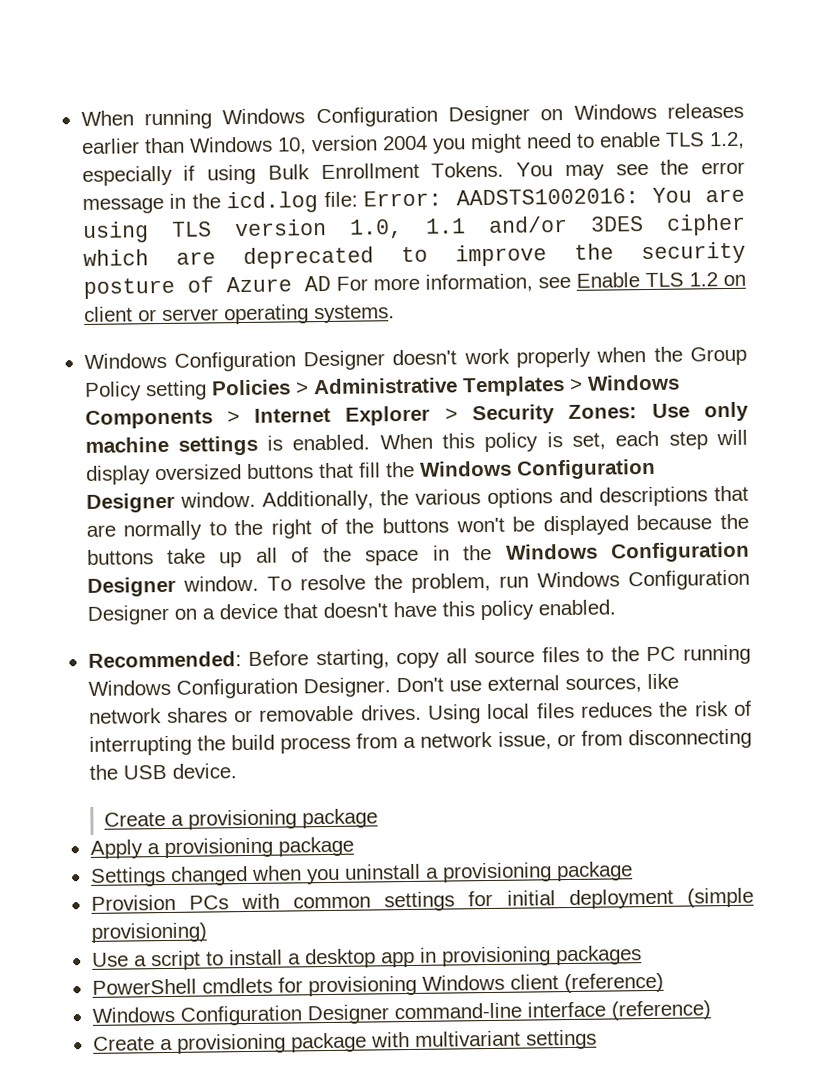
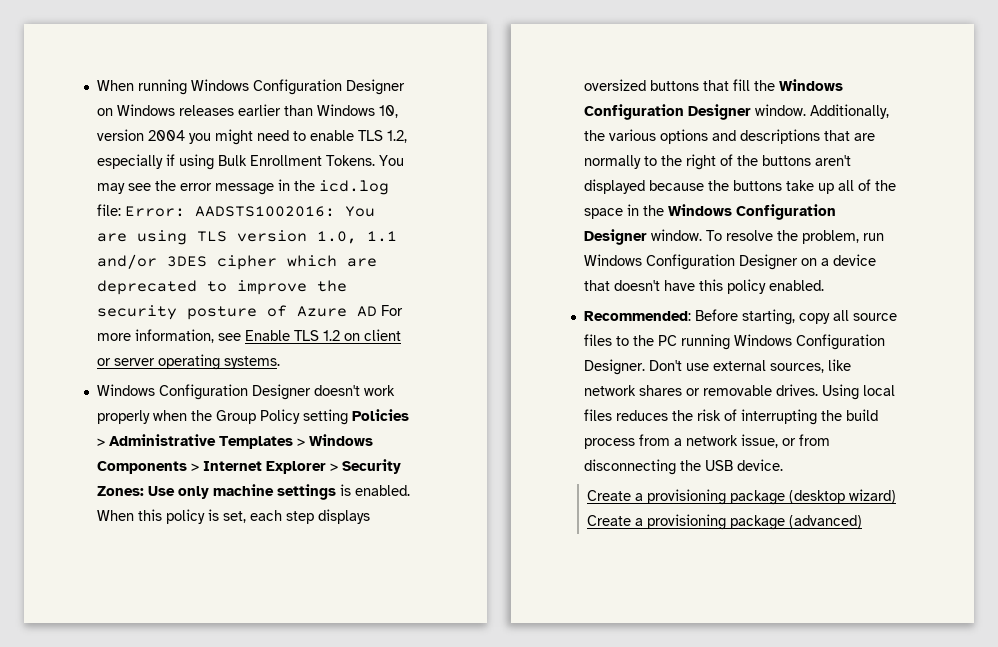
- When this policy is set, each step will display oversized buttons that fill the Windows Configuration Designer window.
+ When this policy is set, each step displays oversized buttons that fill the Windows Configuration Designer window.
- Additionally, the various options and descriptions that are normally to the right of the buttons won't be displayed because the buttons take up all of the space in the Windows Configuration Designer window.
+ Additionally, the various options and descriptions that are normally to the right of the buttons aren't displayed because the buttons take up all of the space in the Windows Configuration Designer window.
  Using local files reduces the risk of interrupting the build process from a network issue, or from disconnecting the USB device.
- Create a provisioning package
- Apply a provisioning package
- Settings changed when you uninstall a provisioning package
- Provision PCs with common settings for initial deployment (simple provisioning)
- Use a script to install a desktop app in provisioning packages
- PowerShell cmdlets for provisioning Windows client (reference)
- Windows Configuration Designer command-line interface (reference)
- Create a provisioning package with multivariant settings
+ Create a provisioning package (desktop wizard) Create a provisioning package (advanced)

